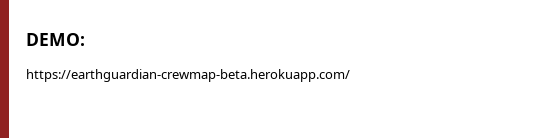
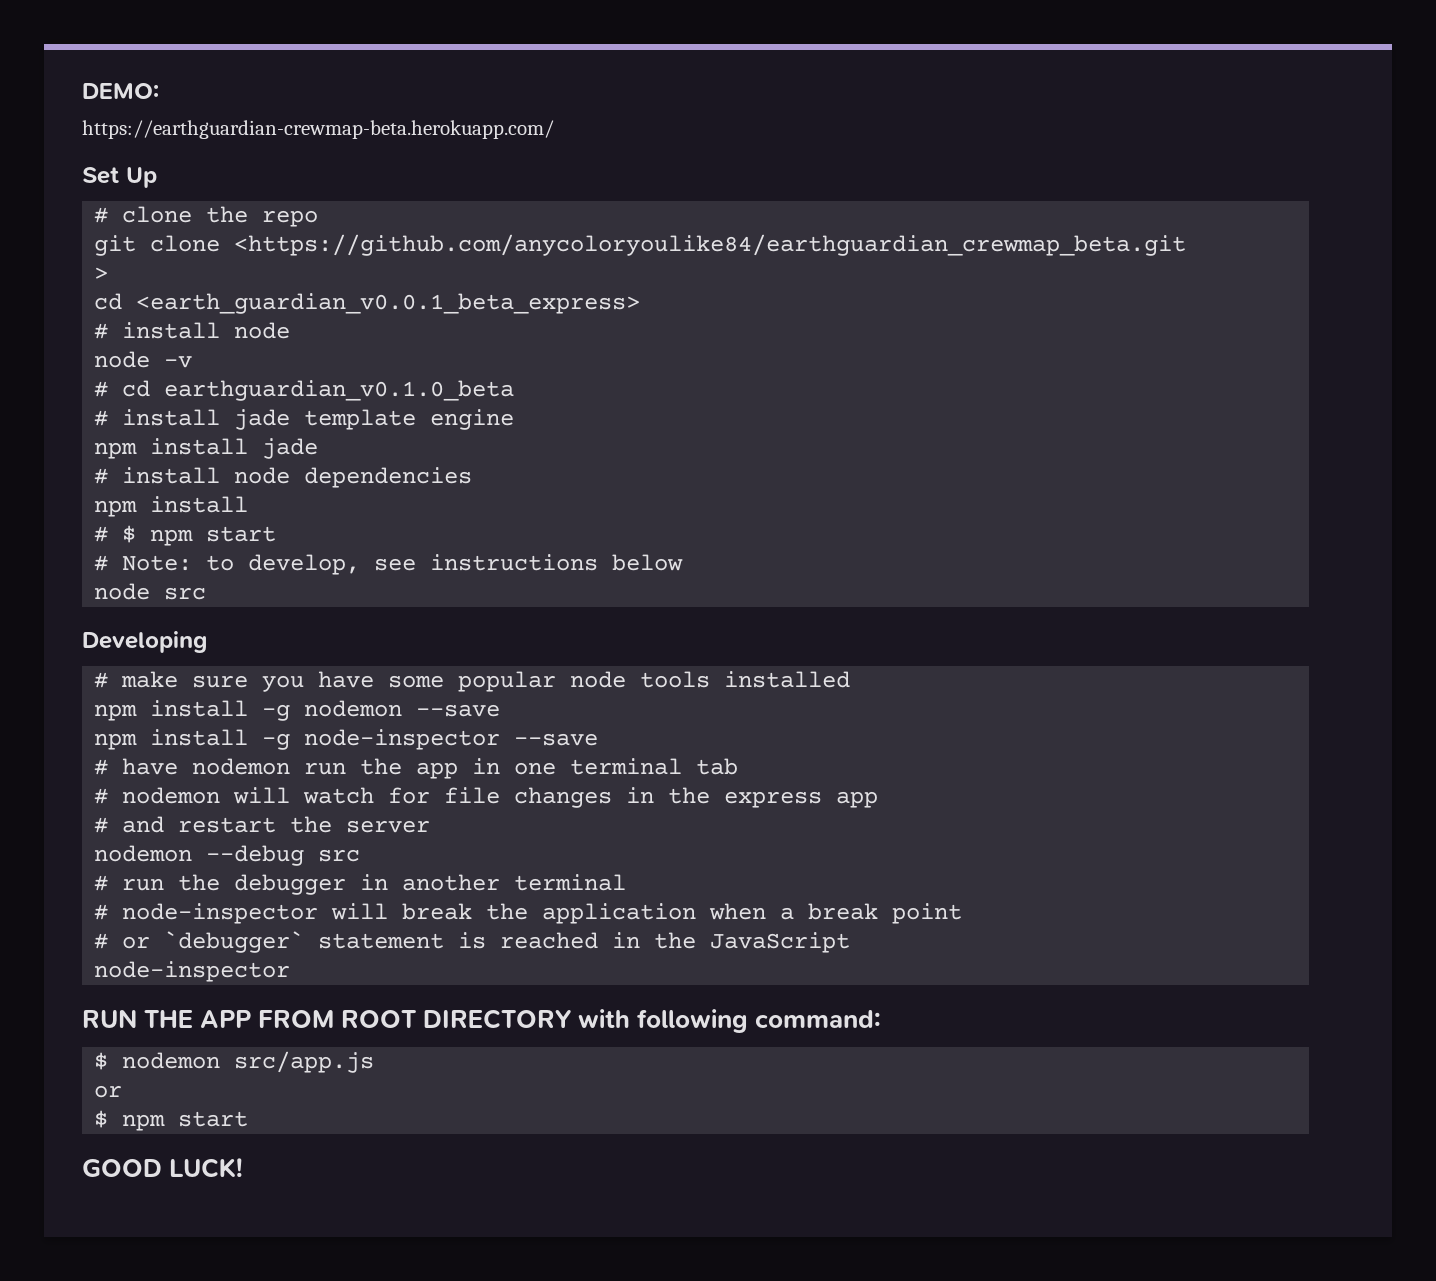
+ Set Up
+ # clone the repo
+ git clone <https://github.com/anycoloryoulike84/earthguardian_crewmap_beta.git
+ >
+ cd <earth_guardian_v0.0.1_beta_express>
+ # install node
+ node -v
+ # cd earthguardian_v0.1.0_beta
+ # install jade template engine
+ npm install jade
+ # install node dependencies
+ npm install
+ # $ npm start
+ # Note: to develop, see instructions below
+ node src
+ Developing
+ # make sure you have some popular node tools installed
+ npm install -g nodemon --save
+ npm install -g node-inspector --save
+ # have nodemon run the app in one terminal tab
+ # nodemon will watch for file changes in the express app
+ # and restart the server
+ nodemon --debug src
+ # run the debugger in another terminal
+ # node-inspector will break the application when a break point
+ # or `debugger` statement is reached in the JavaScript
+ node-inspector
+ RUN THE APP FROM ROOT DIRECTORY with following command:
+ $ nodemon src/app.js
+ or
+ $ npm start
+ GOOD LUCK!

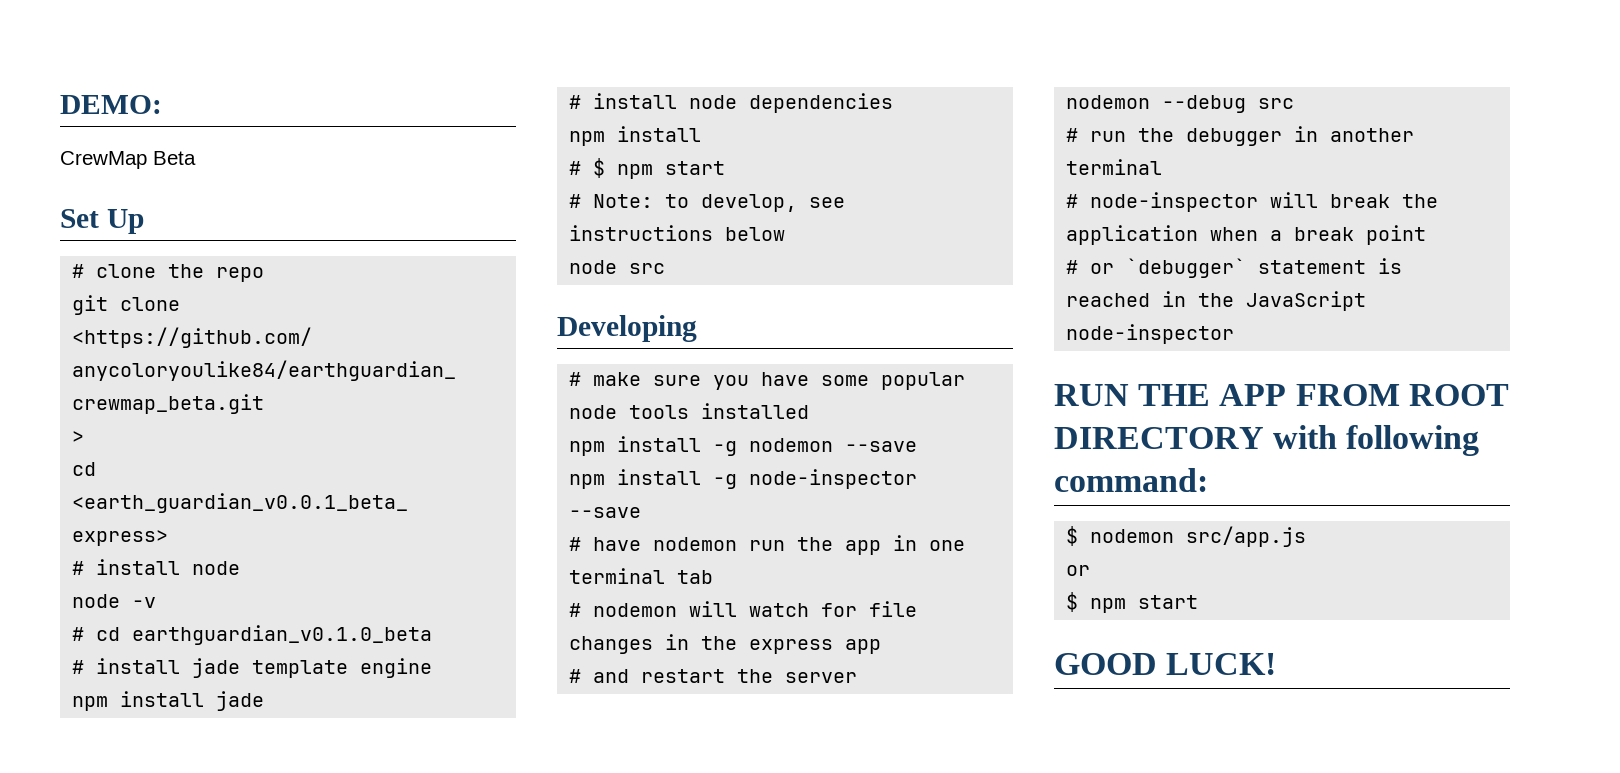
- https://earthguardian-crewmap-beta.herokuapp.com/
+ CrewMap Beta

